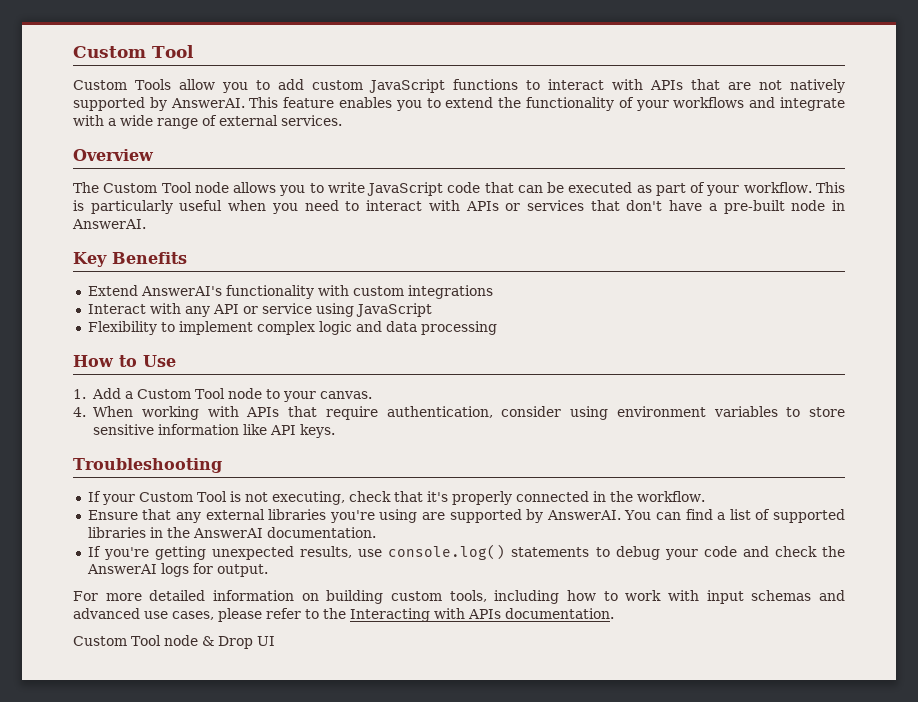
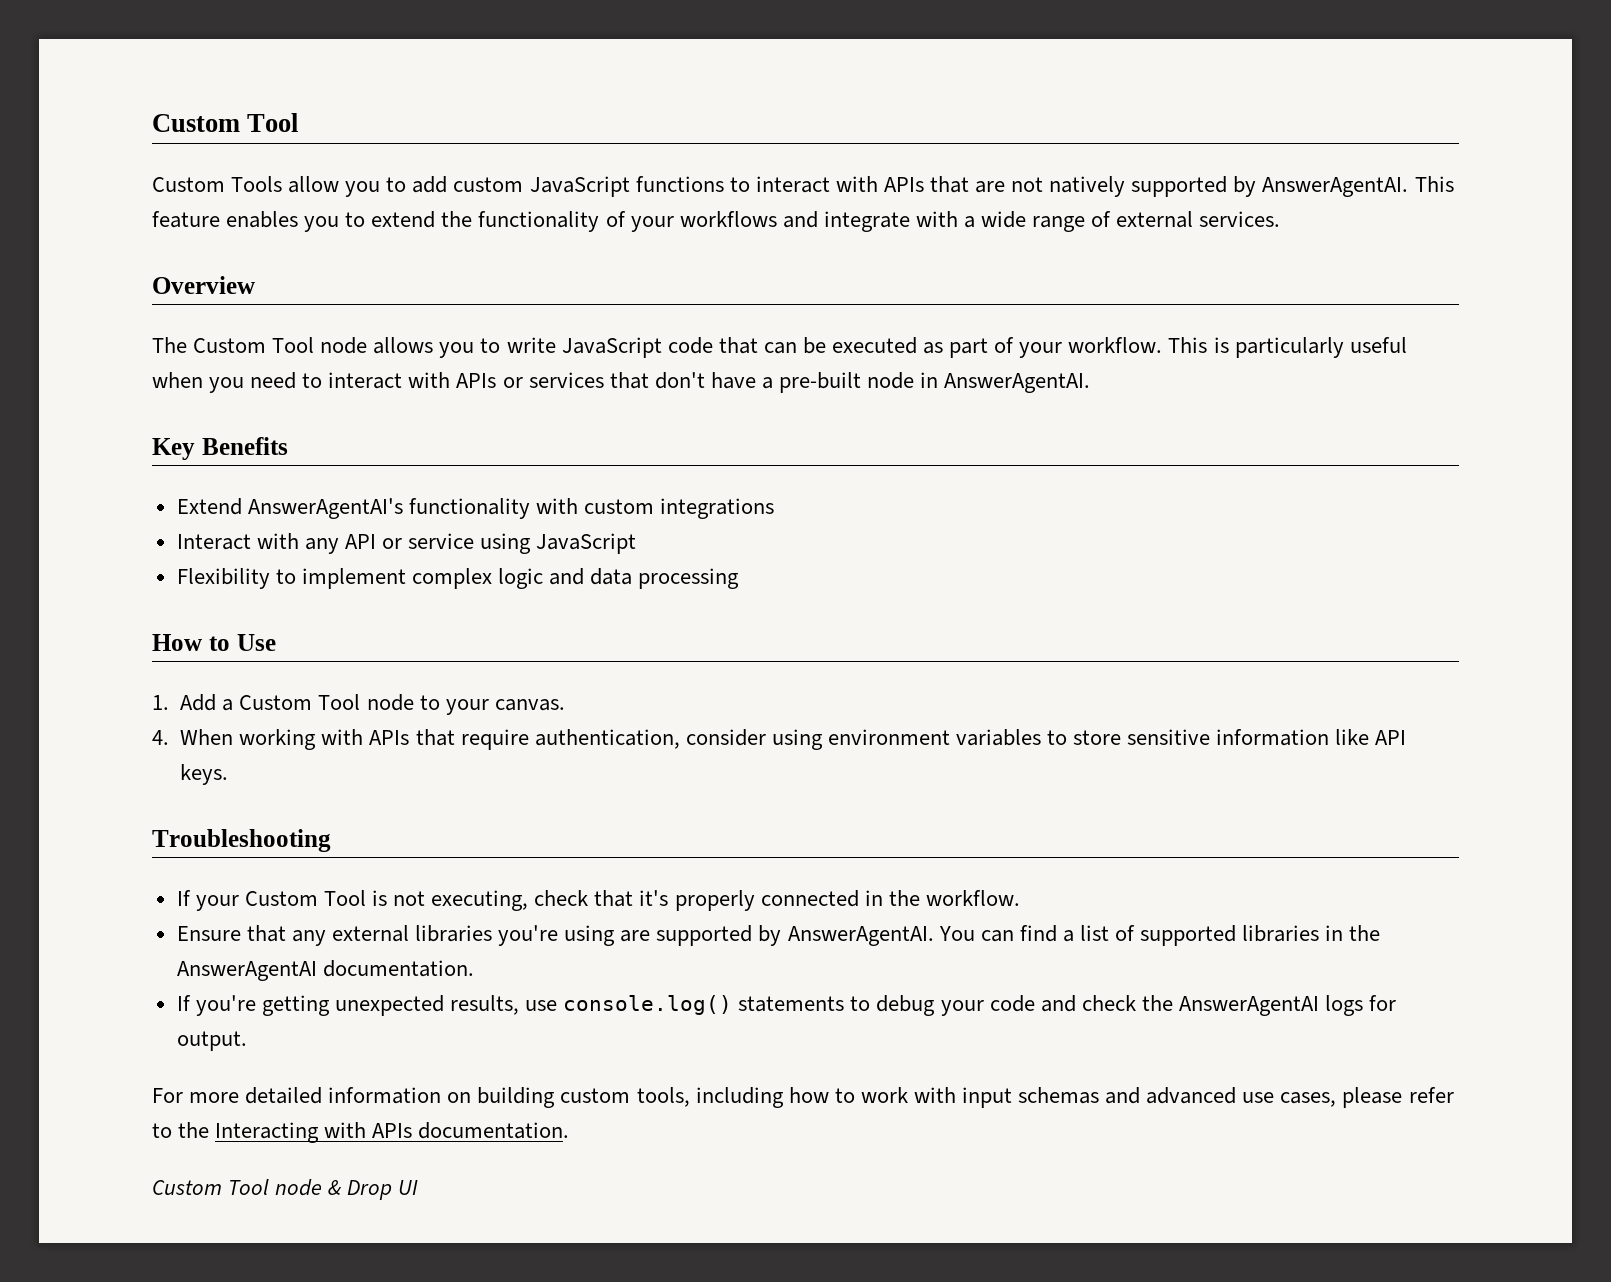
- Custom Tools allow you to add custom JavaScript functions to interact with APIs that are not natively supported by AnswerAI.
+ Custom Tools allow you to add custom JavaScript functions to interact with APIs that are not natively supported by AnswerAgentAI.
- This is particularly useful when you need to interact with APIs or services that don't have a pre-built node in AnswerAI.
+ This is particularly useful when you need to interact with APIs or services that don't have a pre-built node in AnswerAgentAI.
- Extend AnswerAI's functionality with custom integrations
+ Extend AnswerAgentAI's functionality with custom integrations
- Ensure that any external libraries you're using are supported by AnswerAI.
+ Ensure that any external libraries you're using are supported by AnswerAgentAI.
- You can find a list of supported libraries in the AnswerAI documentation.
+ You can find a list of supported libraries in the AnswerAgentAI documentation.
- If you're getting unexpected results, use console.log() statements to debug your code and check the AnswerAI logs for output.
+ If you're getting unexpected results, use console.log() statements to debug your code and check the AnswerAgentAI logs for output.

